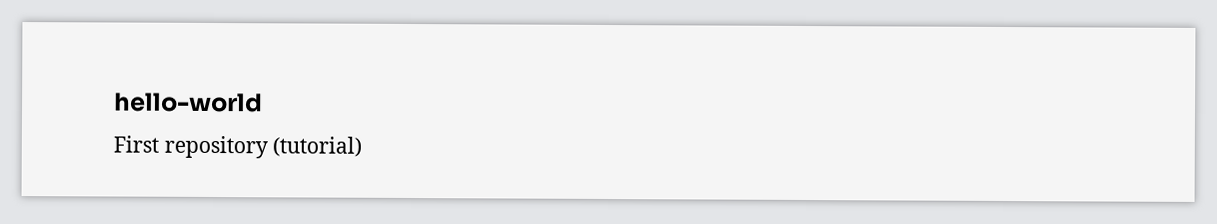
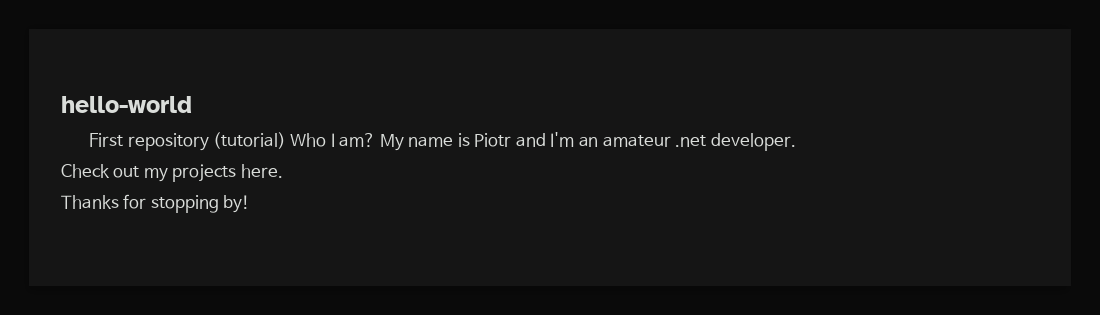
- First repository (tutorial)
+ First repository (tutorial) Who I am? My name is Piotr and I'm an amateur .net developer.
+ Check out my projects here.
+ Thanks for stopping by!

